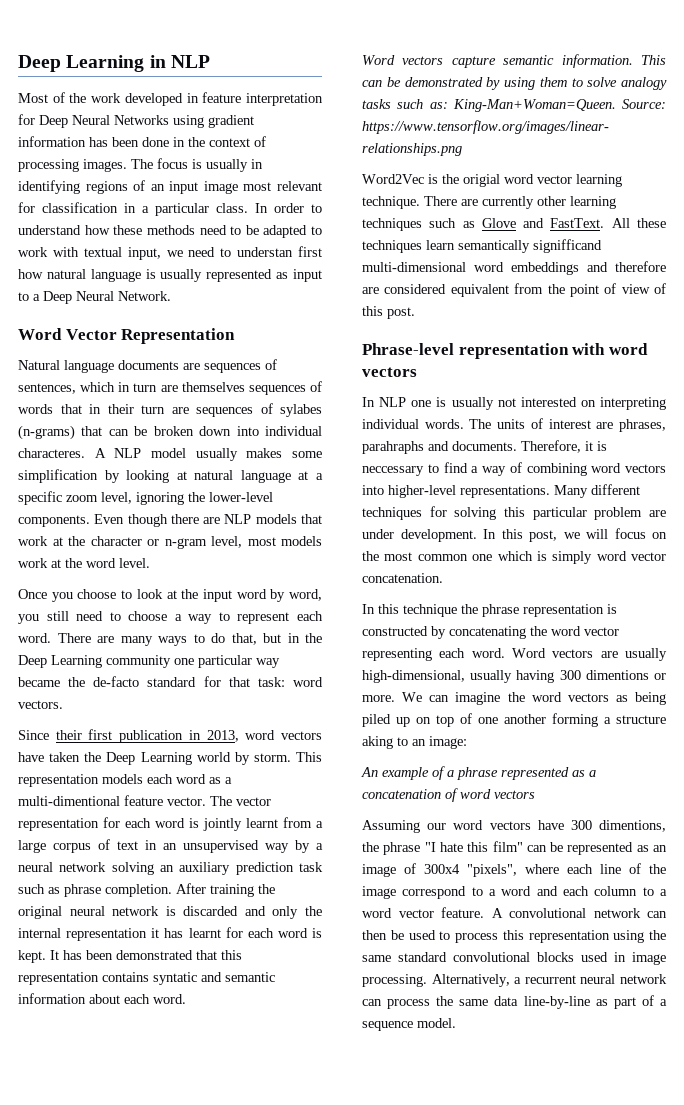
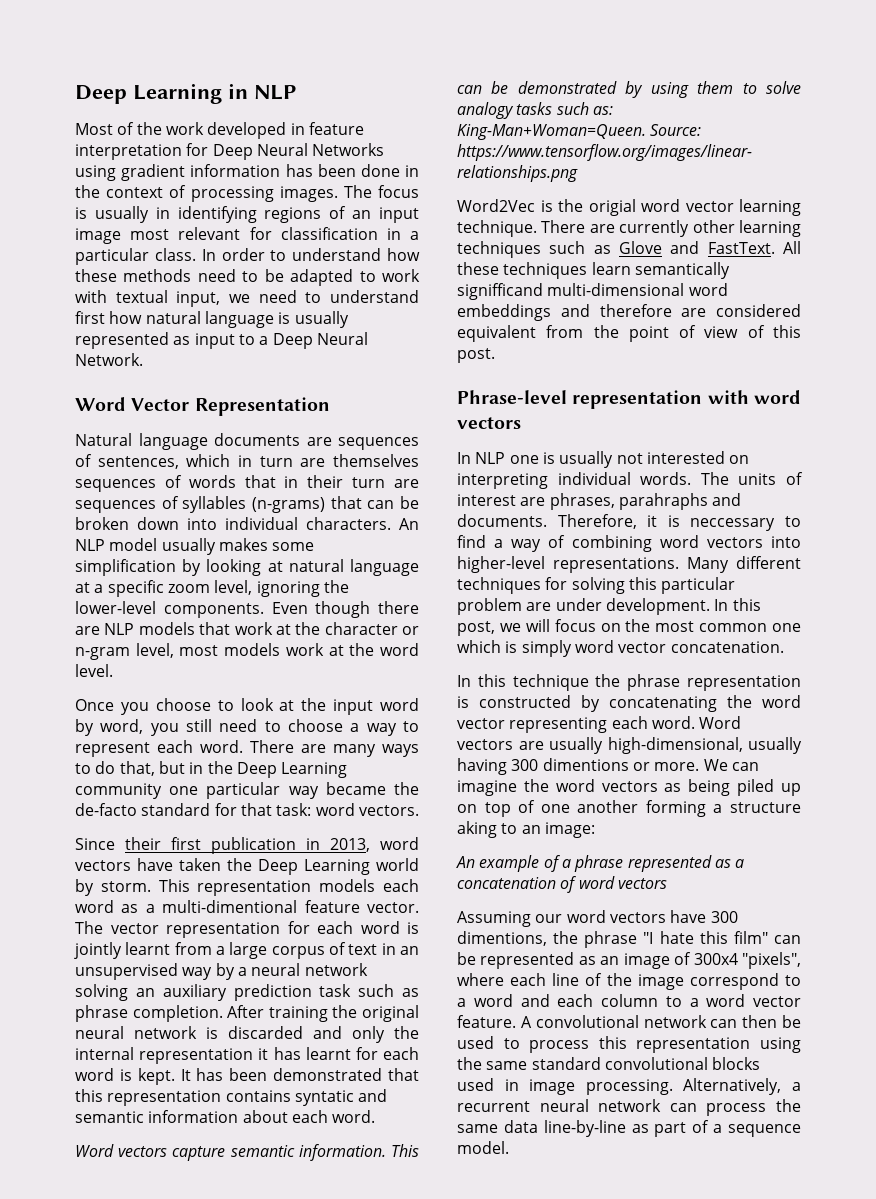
- In order to understand how these methods need to be adapted to work with textual input, we need to understan first how natural language is usually represented as input to a Deep Neural Network.
+ In order to understand how these methods need to be adapted to work with textual input, we need to understand first how natural language is usually represented as input to a Deep Neural Network.
- Natural language documents are sequences of sentences, which in turn are themselves sequences of words that in their turn are sequences of sylabes (n-grams) that can be broken down into individual characteres. A NLP model usually makes some simplification by looking at natural language at a specific zoom level, ignoring the lower-level components.
+ Natural language documents are sequences of sentences, which in turn are themselves sequences of words that in their turn are sequences of syllables (n-grams) that can be broken down into individual characters. An NLP model usually makes some simplification by looking at natural language at a specific zoom level, ignoring the lower-level components.

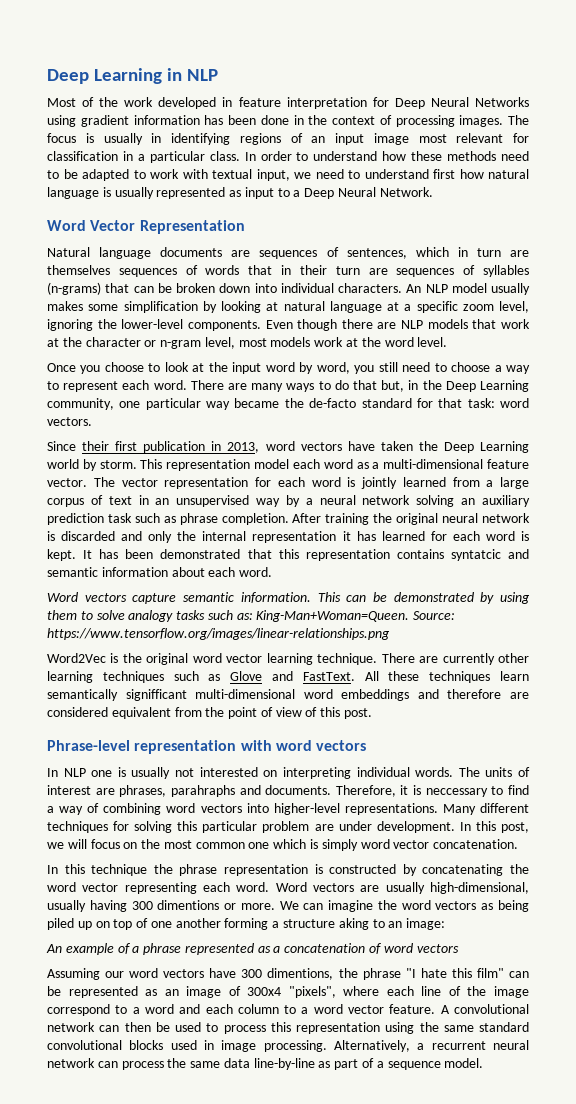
- There are many ways to do that, but in the Deep Learning community one particular way became the de-facto standard for that task: word vectors.
+ There are many ways to do that but, in the Deep Learning community, one particular way became the de-facto standard for that task: word vectors.
- This representation models each word as a multi-dimentional feature vector.
+ This representation model each word as a multi-dimensional feature vector.
- The vector representation for each word is jointly learnt from a large corpus of text in an unsupervised way by a neural network solving an auxiliary prediction task such as phrase completion.
+ The vector representation for each word is jointly learned from a large corpus of text in an unsupervised way by a neural network solving an auxiliary prediction task such as phrase completion.
- After training the original neural network is discarded and only the internal representation it has learnt for each word is kept.
+ After training the original neural network is discarded and only the internal representation it has learned for each word is kept.
- It has been demonstrated that this representation contains syntatic and semantic information about each word.
+ It has been demonstrated that this representation contains syntatcic and semantic information about each word.
- Word2Vec is the origial word vector learning technique.
+ Word2Vec is the original word vector learning technique.
- All these techniques learn semantically signifficand multi-dimensional word embeddings and therefore are considered equivalent from the point of view of this post.
+ All these techniques learn semantically signifficant multi-dimensional word embeddings and therefore are considered equivalent from the point of view of this post.

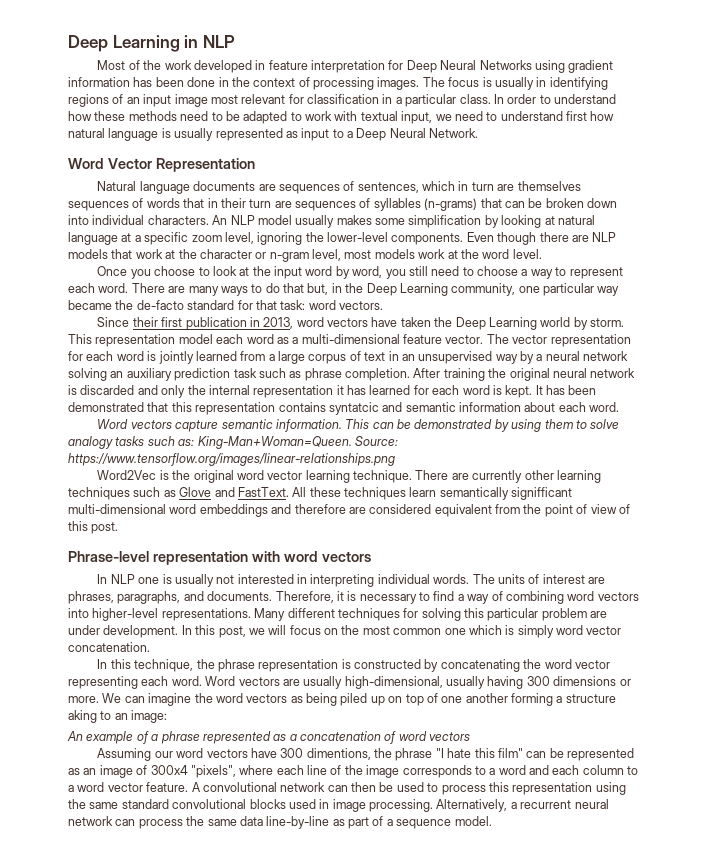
- In NLP one is usually not interested on interpreting individual words.
+ In NLP one is usually not interested in interpreting individual words.
- The units of interest are phrases, parahraphs and documents.
+ The units of interest are phrases, paragraphs, and documents.
- Therefore, it is neccessary to find a way of combining word vectors into higher-level representations.
+ Therefore, it is necessary to find a way of combining word vectors into higher-level representations.
- In this technique the phrase representation is constructed by concatenating the word vector representing each word.
+ In this technique, the phrase representation is constructed by concatenating the word vector representing each word.
- Word vectors are usually high-dimensional, usually having 300 dimentions or more.
+ Word vectors are usually high-dimensional, usually having 300 dimensions or more.
- Assuming our word vectors have 300 dimentions, the phrase "I hate this film" can be represented as an image of 300x4 "pixels", where each line of the image correspond to a word and each column to a word vector feature.
+ Assuming our word vectors have 300 dimentions, the phrase "I hate this film" can be represented as an image of 300x4 "pixels", where each line of the image corresponds to a word and each column to a word vector feature.

